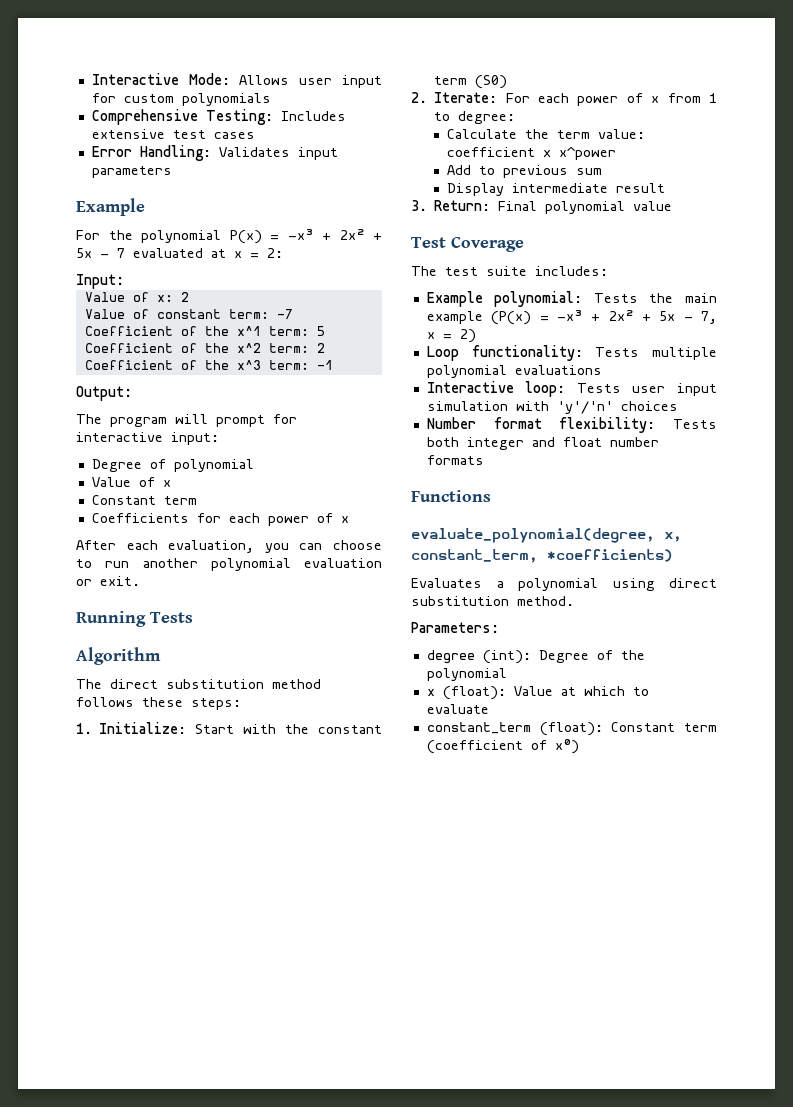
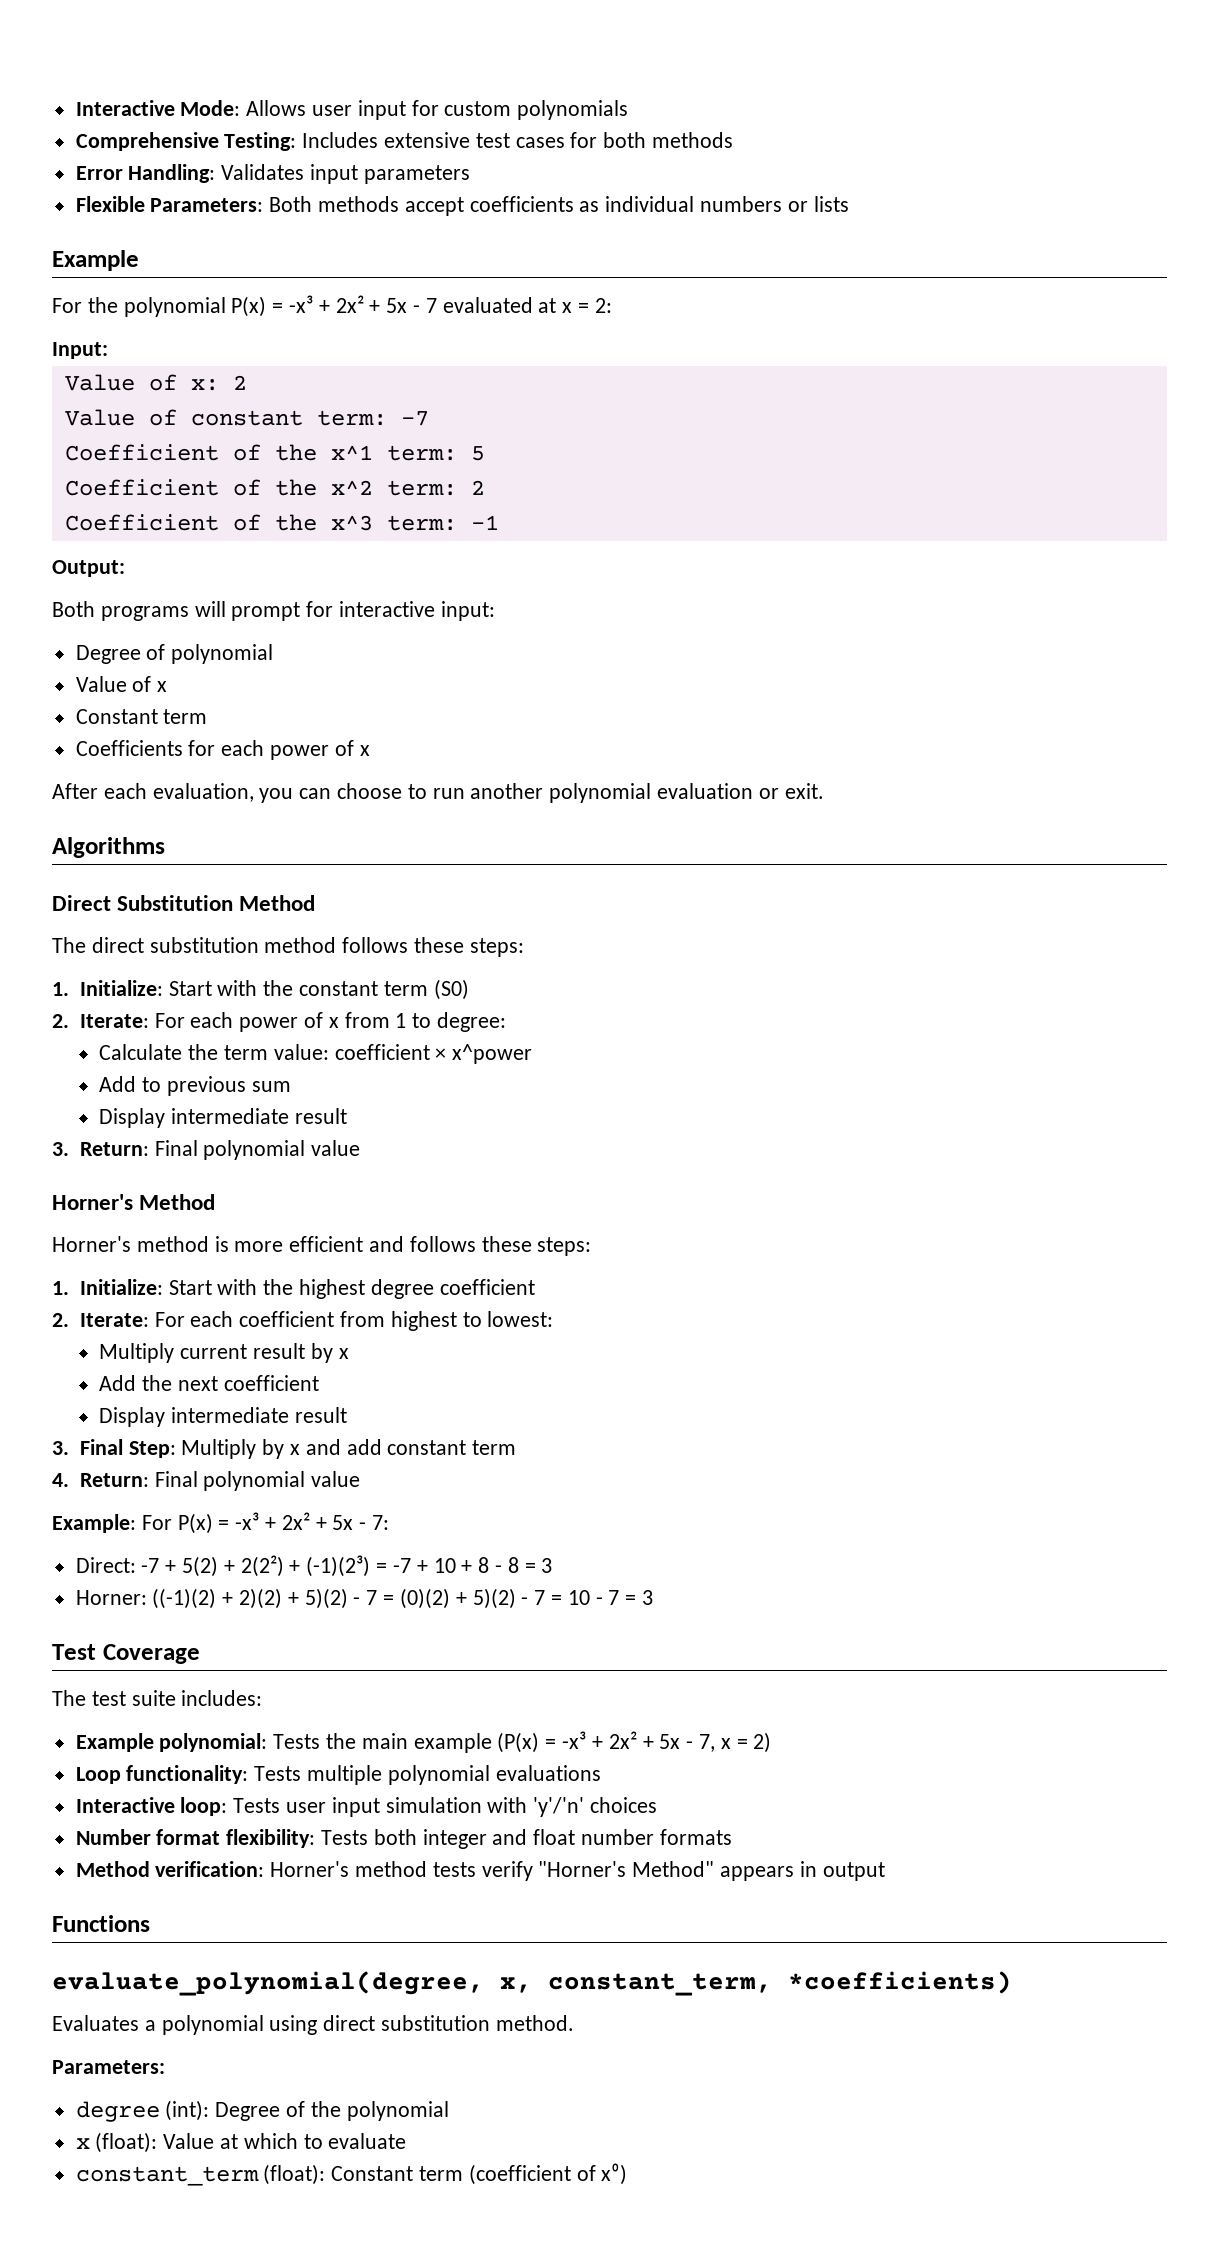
- Comprehensive Testing: Includes extensive test cases
+ Comprehensive Testing: Includes extensive test cases for both methods
+ Flexible Parameters: Both methods accept coefficients as individual numbers or lists
- The program will prompt for interactive input:
+ Both programs will prompt for interactive input:
- Running Tests
- Algorithm
+ Algorithms
+ Direct Substitution Method
+ Horner's Method
+ Horner's method is more efficient and follows these steps:
+ 1. Initialize: Start with the highest degree coefficient
+ 2. Iterate: For each coefficient from highest to lowest:
+ Multiply current result by x
+ Add the next coefficient
+ Display intermediate result
+ 3. Final Step: Multiply by x and add constant term
+ 4. Return: Final polynomial value
+ Example: For P(x) = -x³ + 2x² + 5x - 7:
+ Direct: -7 + 5(2) + 2(2²) + (-1)(2³) = -7 + 10 + 8 - 8 = 3
+ Horner: ((-1)(2) + 2)(2) + 5)(2) - 7 = (0)(2) + 5)(2) - 7 = 10 - 7 = 3
+ Method verification: Horner's method tests verify "Horner's Method" appears in output

